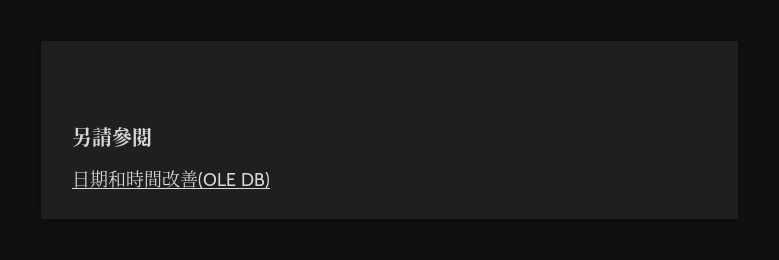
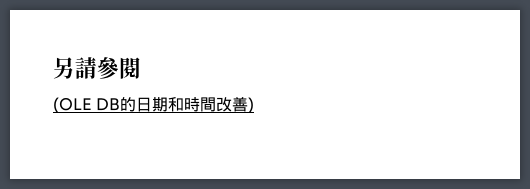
- 日期和時間改善(OLE DB)
+ (OLE DB的日期和時間改善)

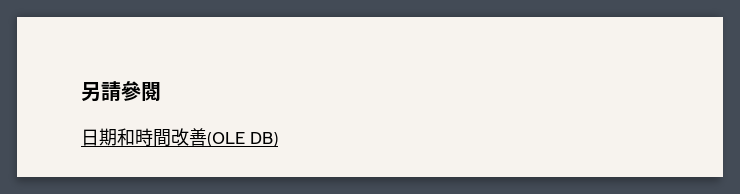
- (OLE DB的日期和時間改善)
+ 日期和時間改善(OLE DB)

